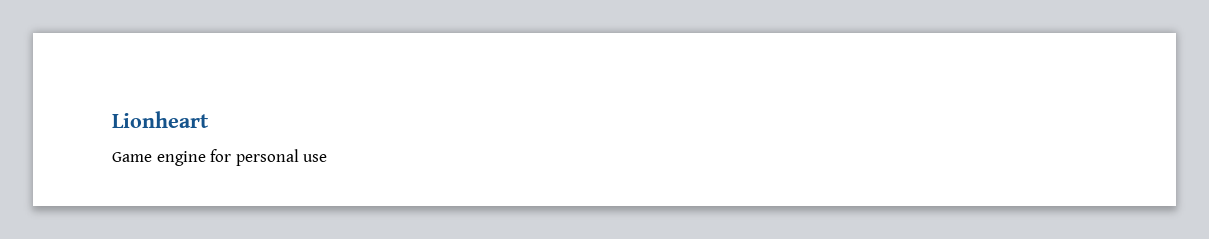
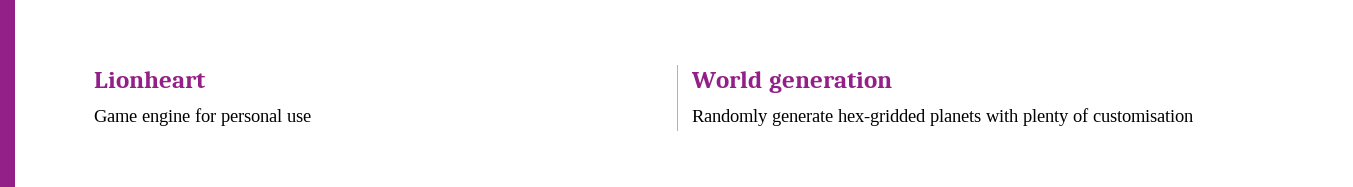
+ World generation
+ Randomly generate hex-gridded planets with plenty of customisation

